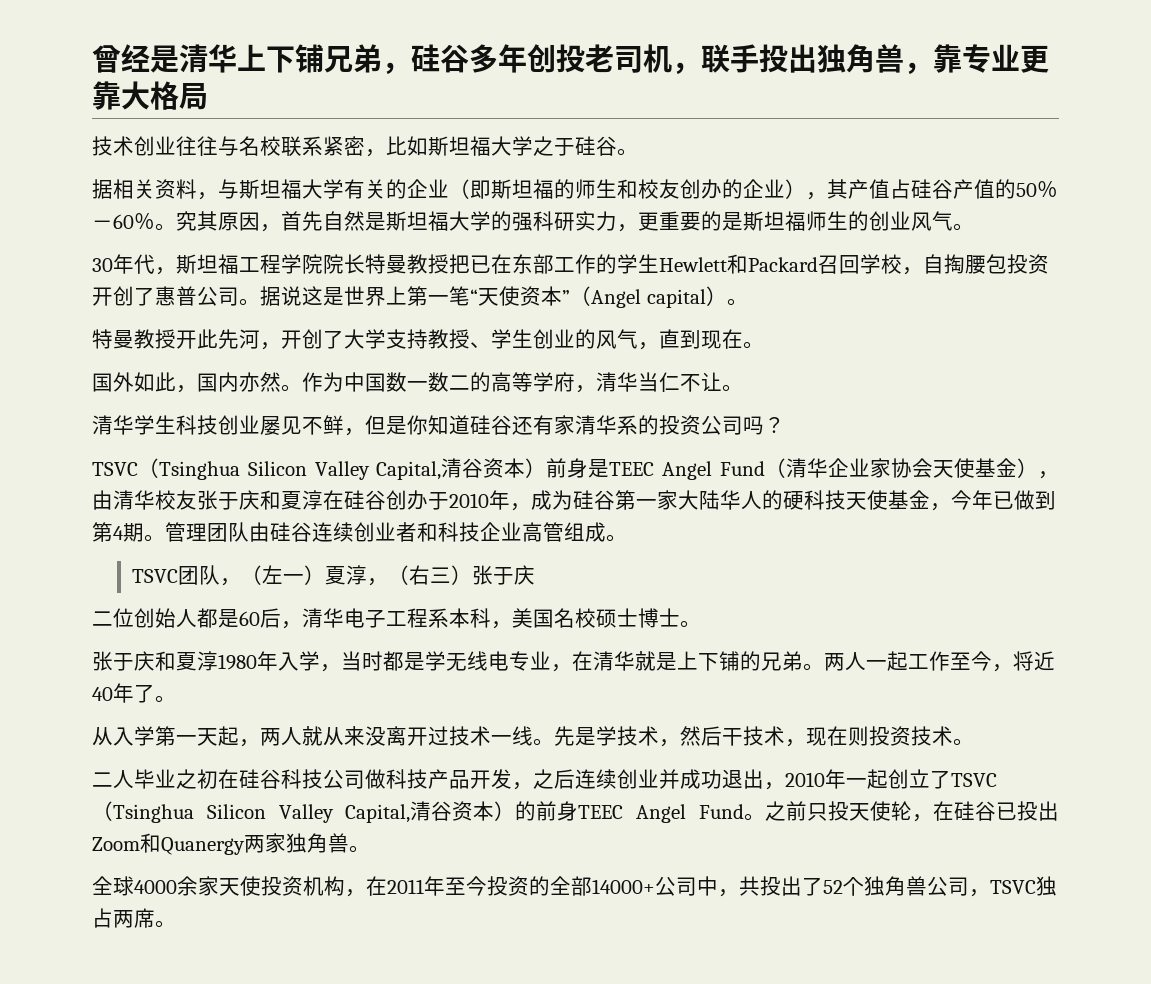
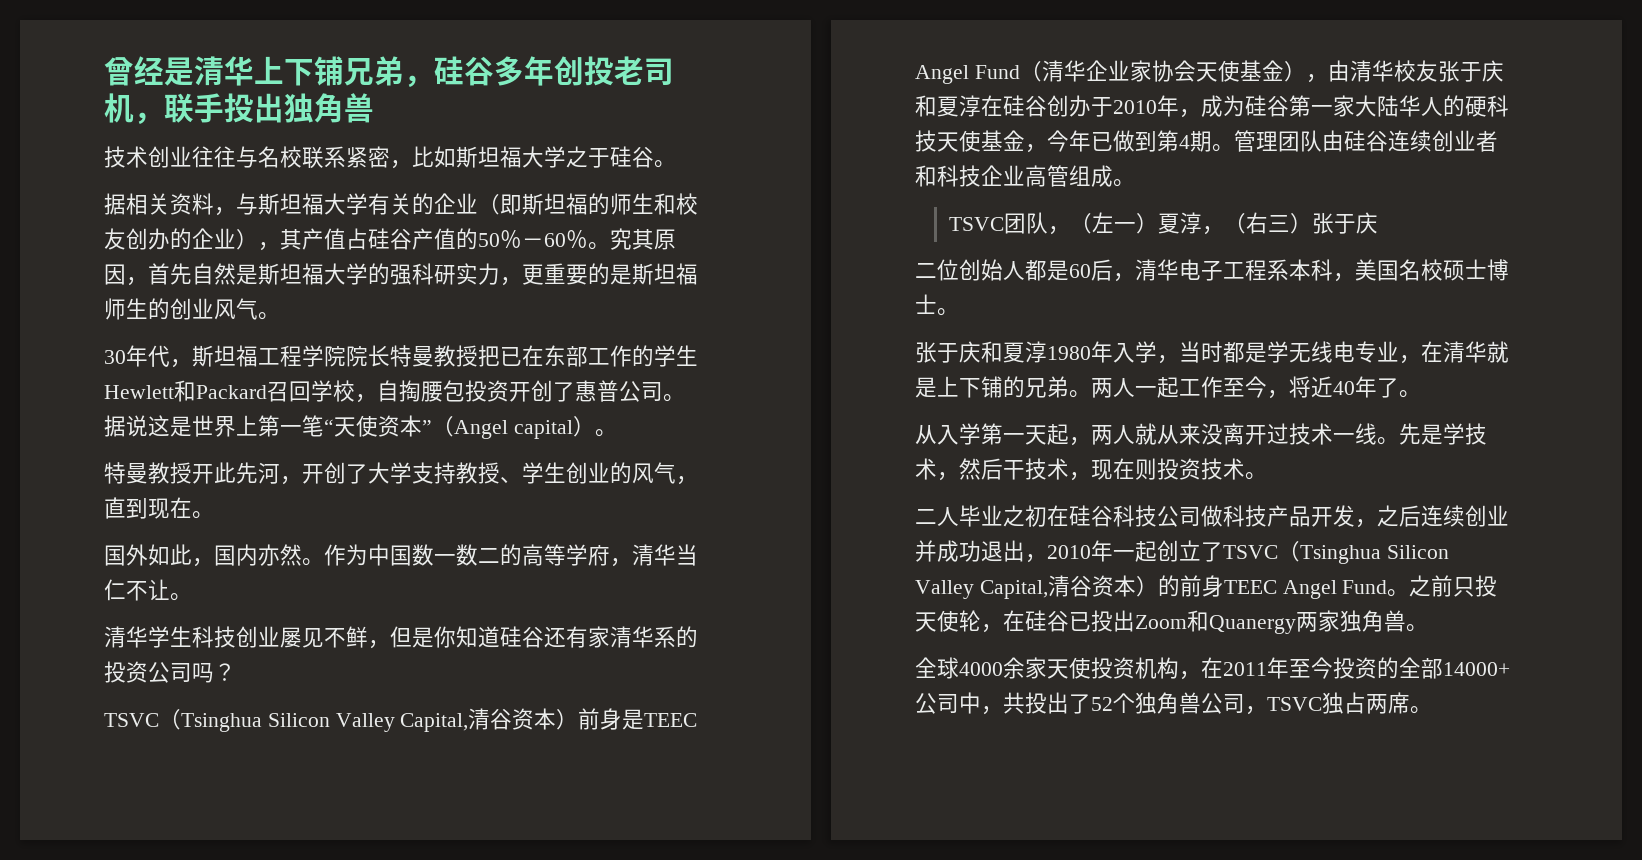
- 曾经是清华上下铺兄弟，硅谷多年创投老司机，联手投出独角兽，靠专业更靠大格局
+ 曾经是清华上下铺兄弟，硅谷多年创投老司机，联手投出独角兽

